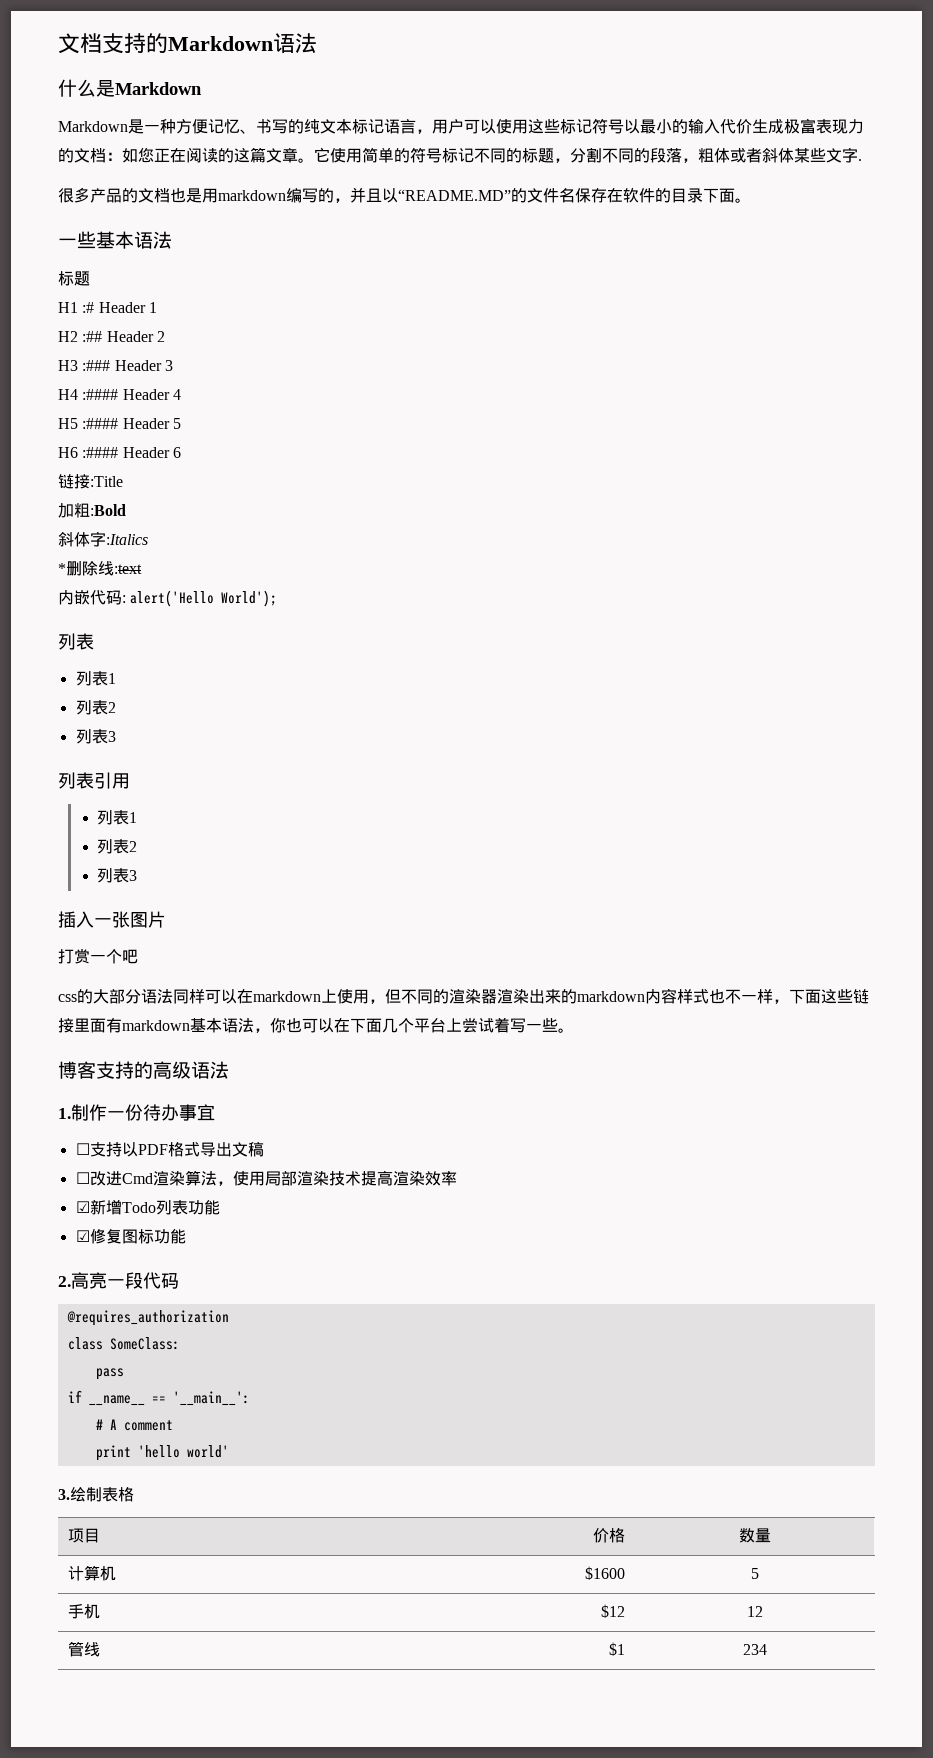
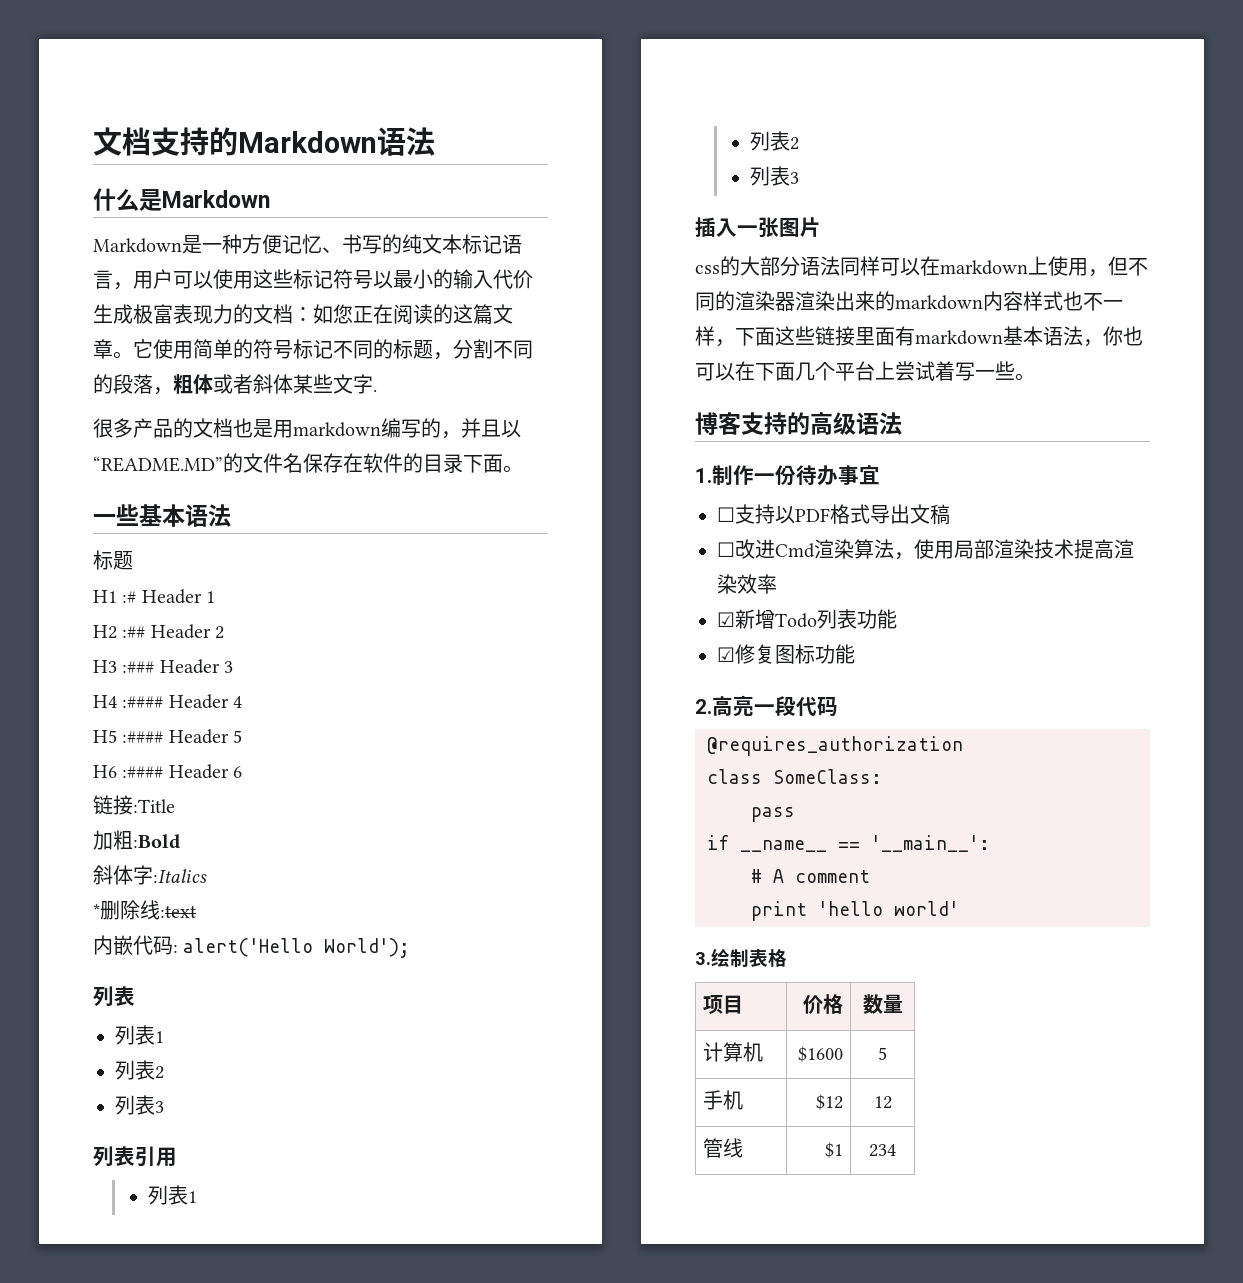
- 打赏一个吧

